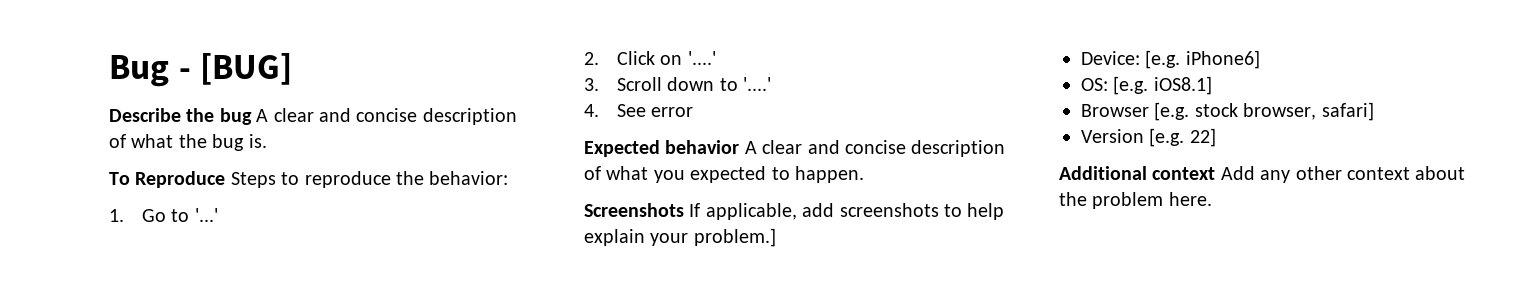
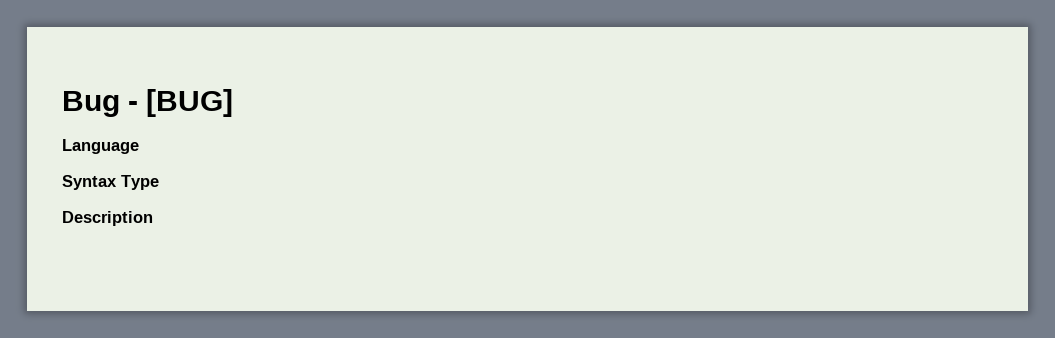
- Describe the bug A clear and concise description of what the bug is.
- To Reproduce Steps to reproduce the behavior:
- 1. Go to '...'
- 2. Click on '....'
- 3. Scroll down to '....'
- 4. See error
- Expected behavior A clear and concise description of what you expected to happen.
- Screenshots If applicable, add screenshots to help explain your problem.]
- Device: [e.g. iPhone6]
- OS: [e.g. iOS8.1]
- Browser [e.g. stock browser, safari]
- Version [e.g. 22]
- Additional context Add any other context about the problem here.
+ Language
+ Syntax Type
+ Description

